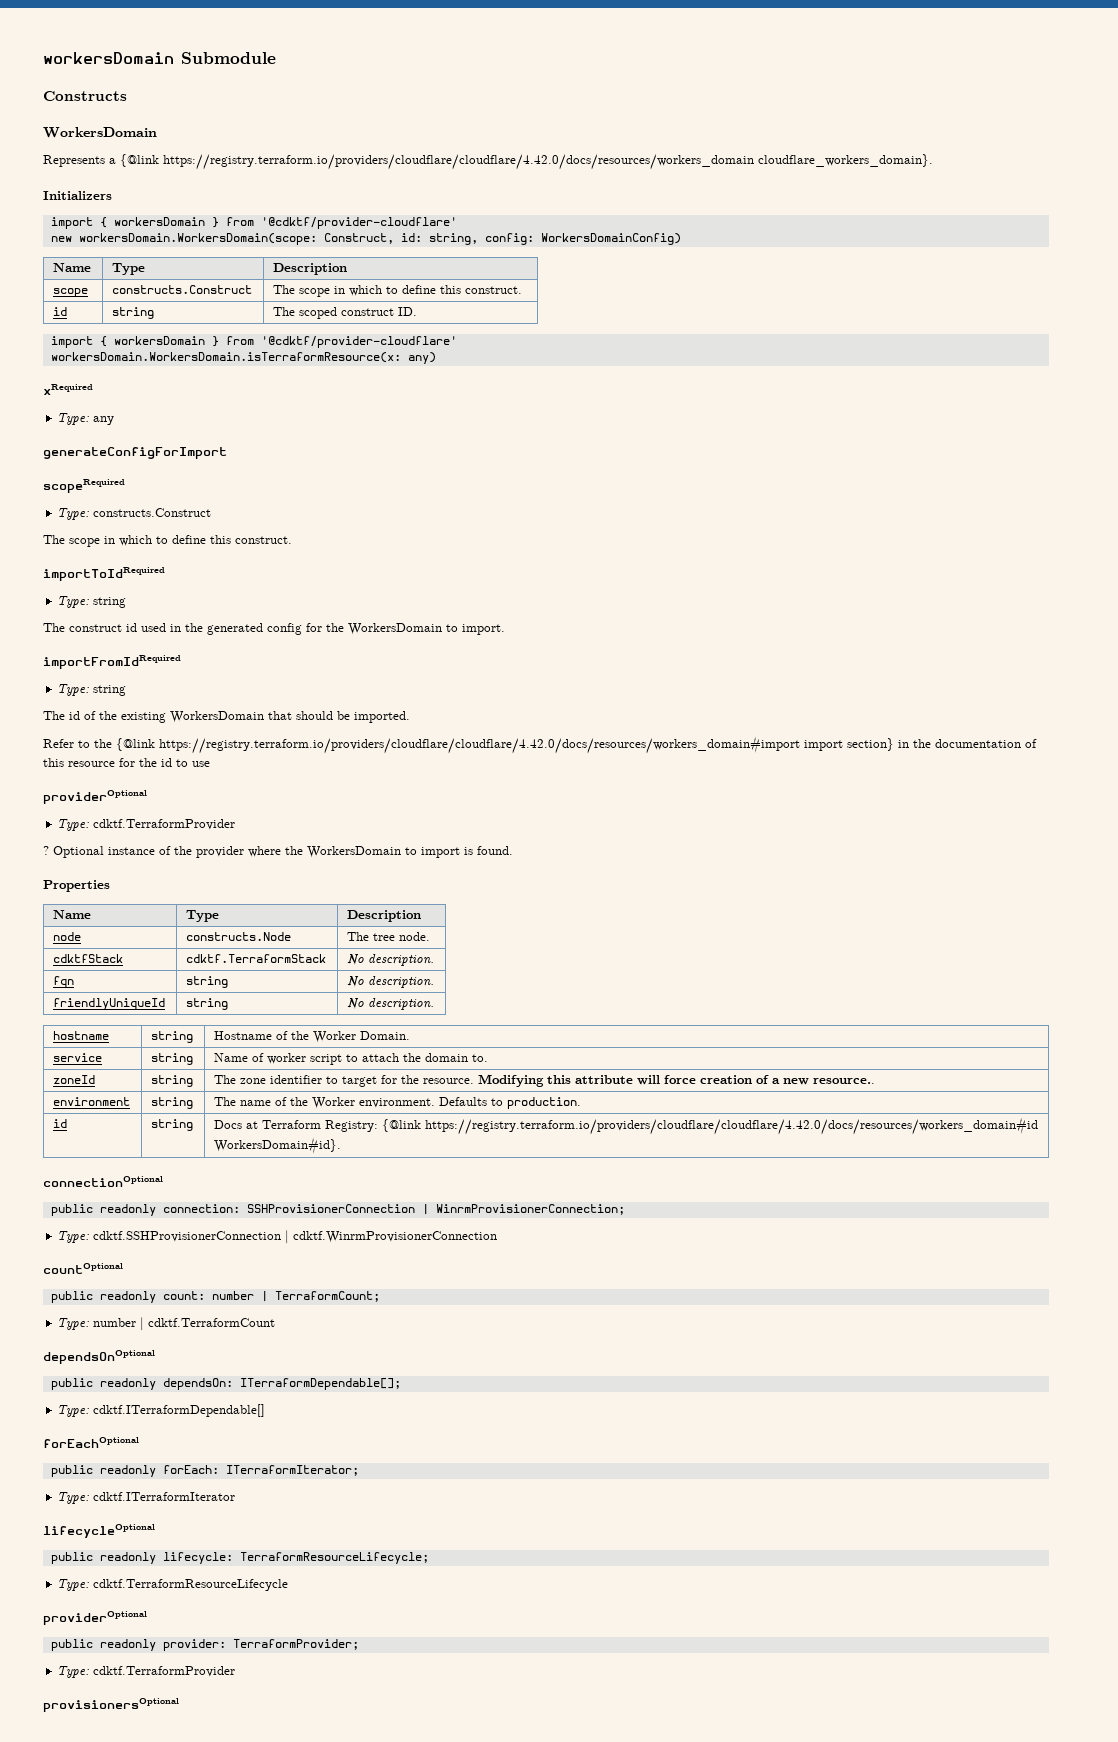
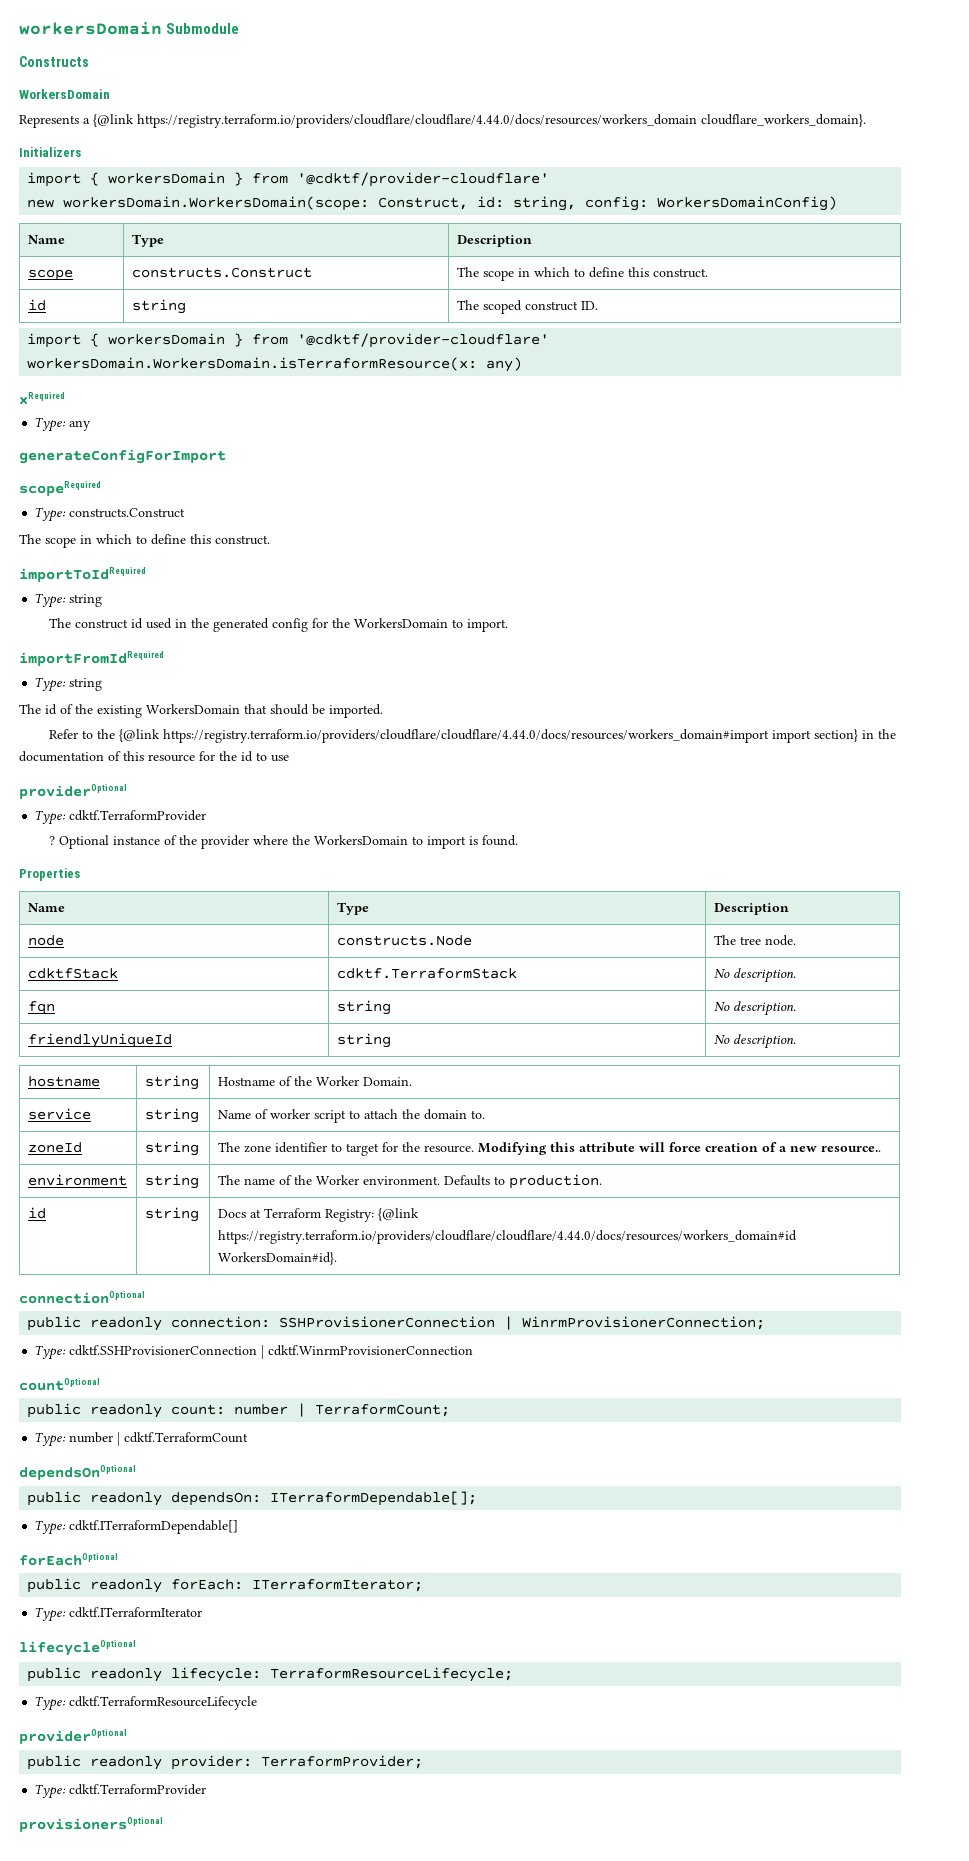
- Represents a {@link https://registry.terraform.io/providers/cloudflare/cloudflare/4.42.0/docs/resources/workers_domain cloudflare_workers_domain}.
+ Represents a {@link https://registry.terraform.io/providers/cloudflare/cloudflare/4.44.0/docs/resources/workers_domain cloudflare_workers_domain}.
- Refer to the {@link https://registry.terraform.io/providers/cloudflare/cloudflare/4.42.0/docs/resources/workers_domain#import import section} in the documentation of this resource for the id to use
+ Refer to the {@link https://registry.terraform.io/providers/cloudflare/cloudflare/4.44.0/docs/resources/workers_domain#import import section} in the documentation of this resource for the id to use
- id | string | Docs at Terraform Registry: {@link https://registry.terraform.io/providers/cloudflare/cloudflare/4.42.0/docs/resources/workers_domain#id WorkersDomain#id}.
+ id | string | Docs at Terraform Registry: {@link https://registry.terraform.io/providers/cloudflare/cloudflare/4.44.0/docs/resources/workers_domain#id WorkersDomain#id}.

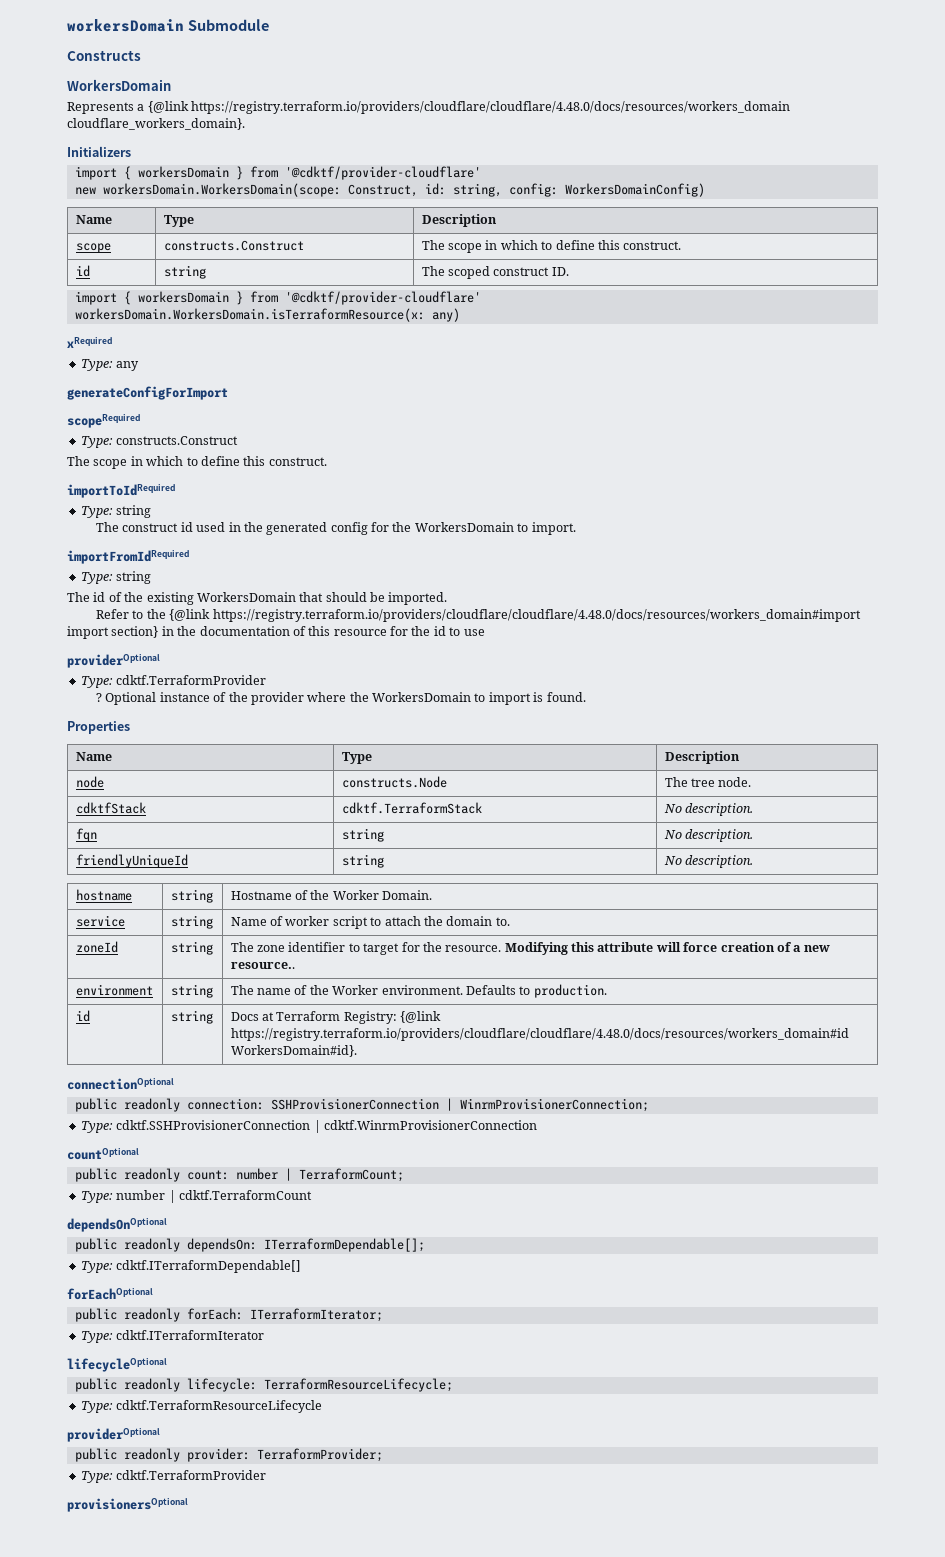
- Represents a {@link https://registry.terraform.io/providers/cloudflare/cloudflare/4.44.0/docs/resources/workers_domain cloudflare_workers_domain}.
+ Represents a {@link https://registry.terraform.io/providers/cloudflare/cloudflare/4.48.0/docs/resources/workers_domain cloudflare_workers_domain}.
- Refer to the {@link https://registry.terraform.io/providers/cloudflare/cloudflare/4.44.0/docs/resources/workers_domain#import import section} in the documentation of this resource for the id to use
+ Refer to the {@link https://registry.terraform.io/providers/cloudflare/cloudflare/4.48.0/docs/resources/workers_domain#import import section} in the documentation of this resource for the id to use
- id | string | Docs at Terraform Registry: {@link https://registry.terraform.io/providers/cloudflare/cloudflare/4.44.0/docs/resources/workers_domain#id WorkersDomain#id}.
+ id | string | Docs at Terraform Registry: {@link https://registry.terraform.io/providers/cloudflare/cloudflare/4.48.0/docs/resources/workers_domain#id WorkersDomain#id}.

